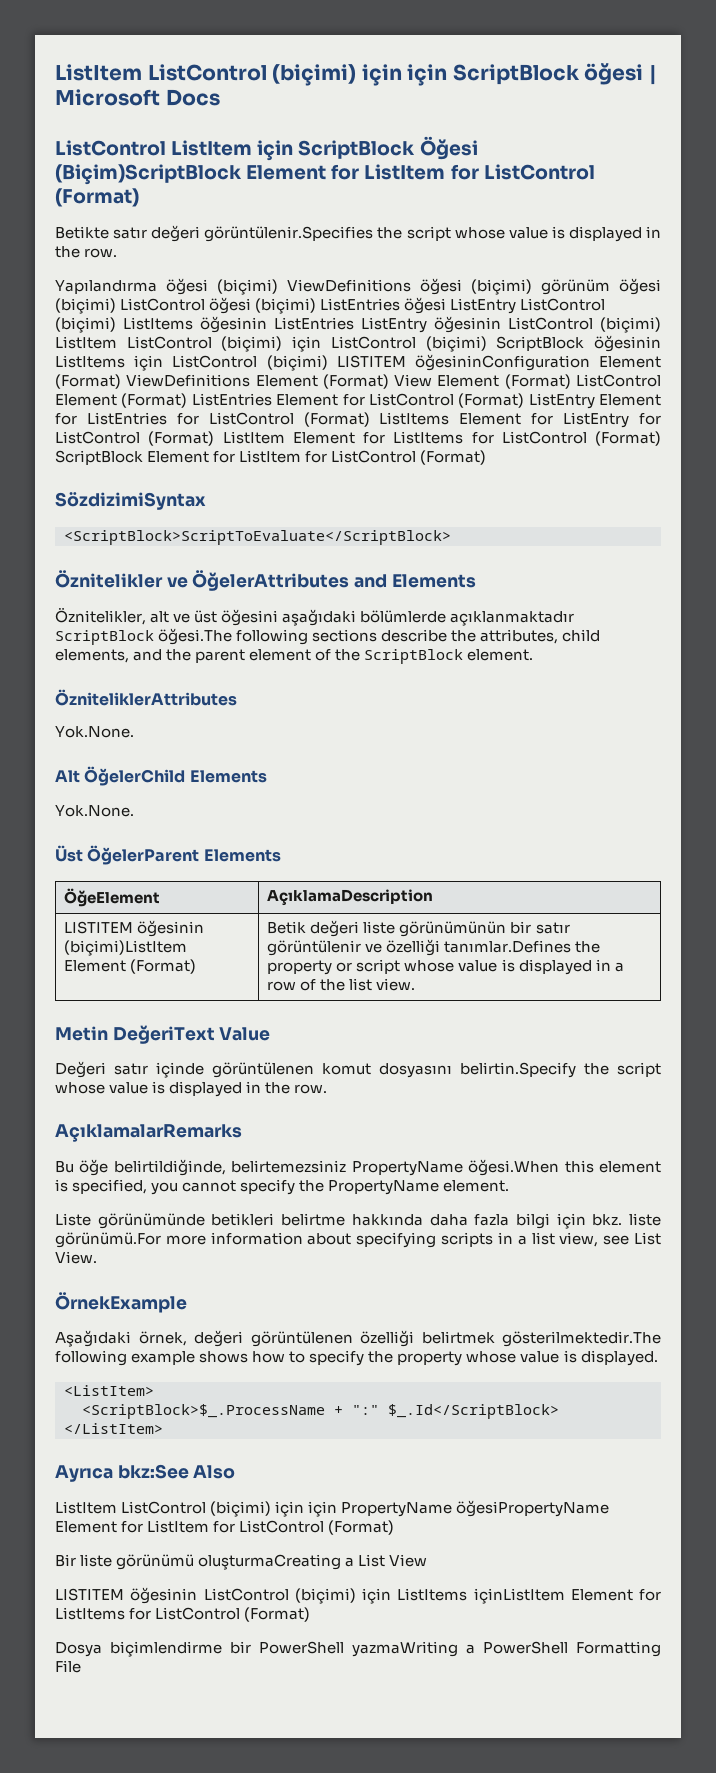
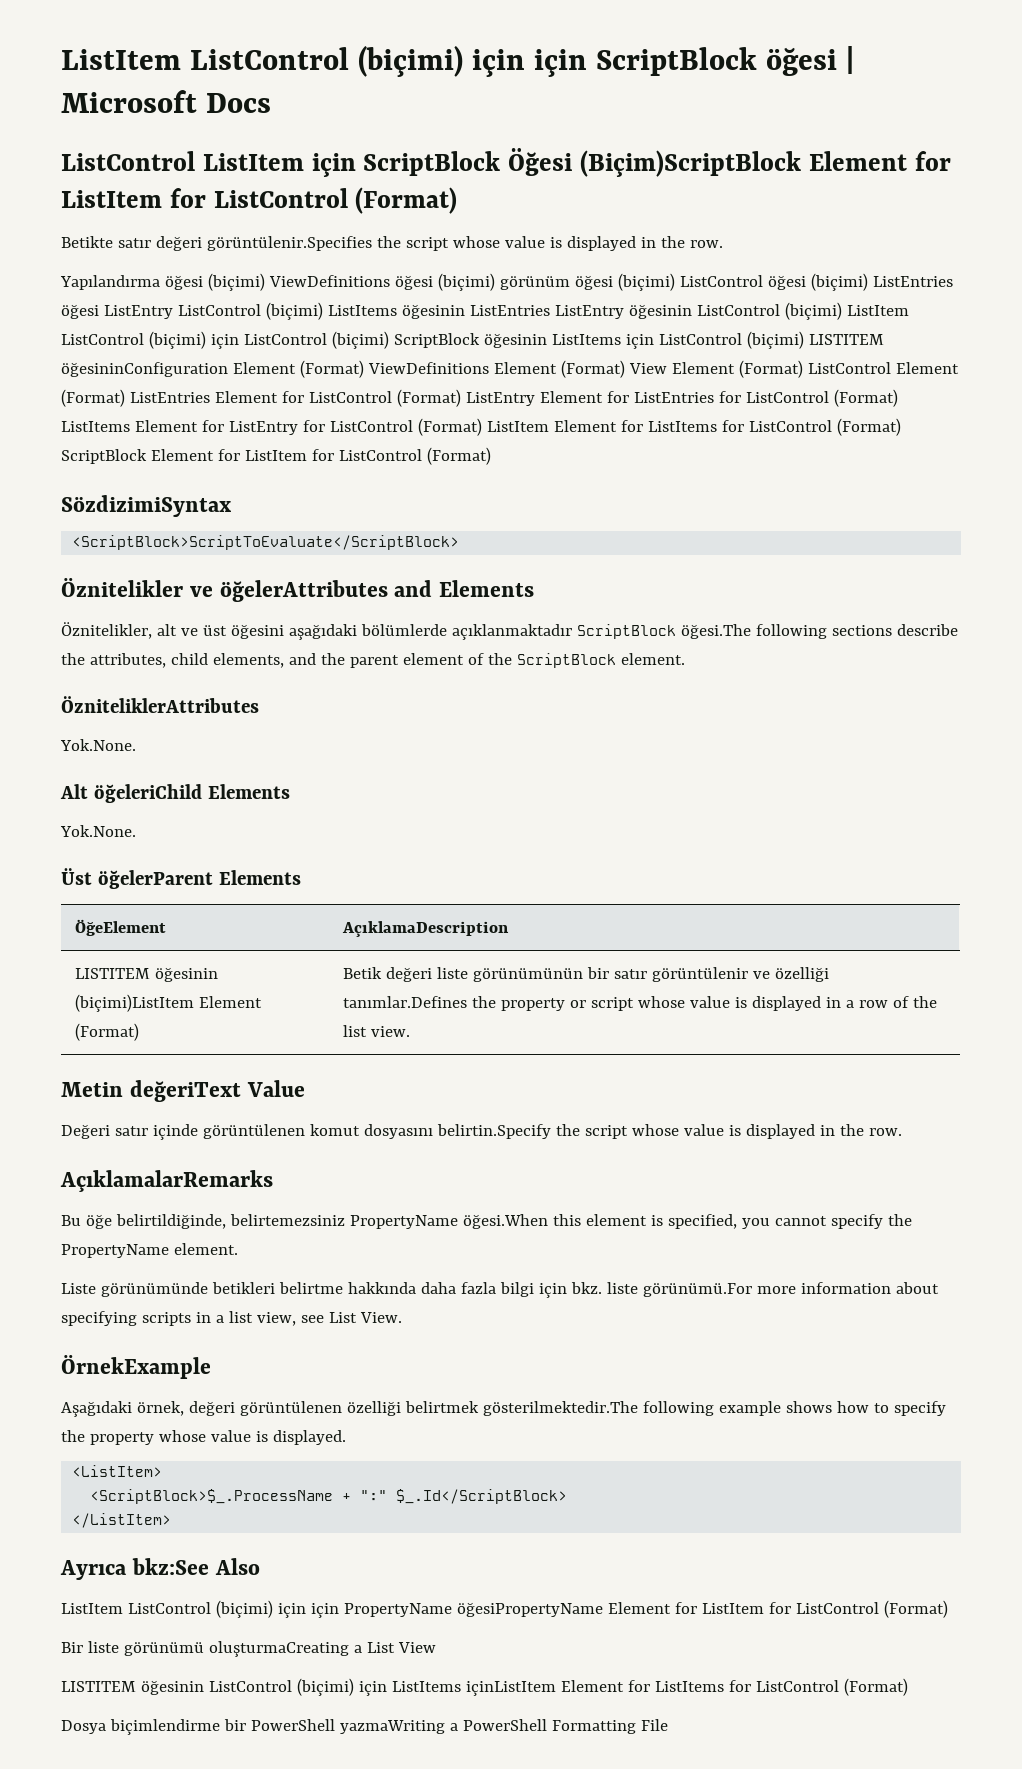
- Öznitelikler ve ÖğelerAttributes and Elements
+ Öznitelikler ve öğelerAttributes and Elements
- Alt ÖğelerChild Elements
+ Alt öğeleriChild Elements
- Üst ÖğelerParent Elements
+ Üst öğelerParent Elements
- Metin DeğeriText Value
+ Metin değeriText Value

